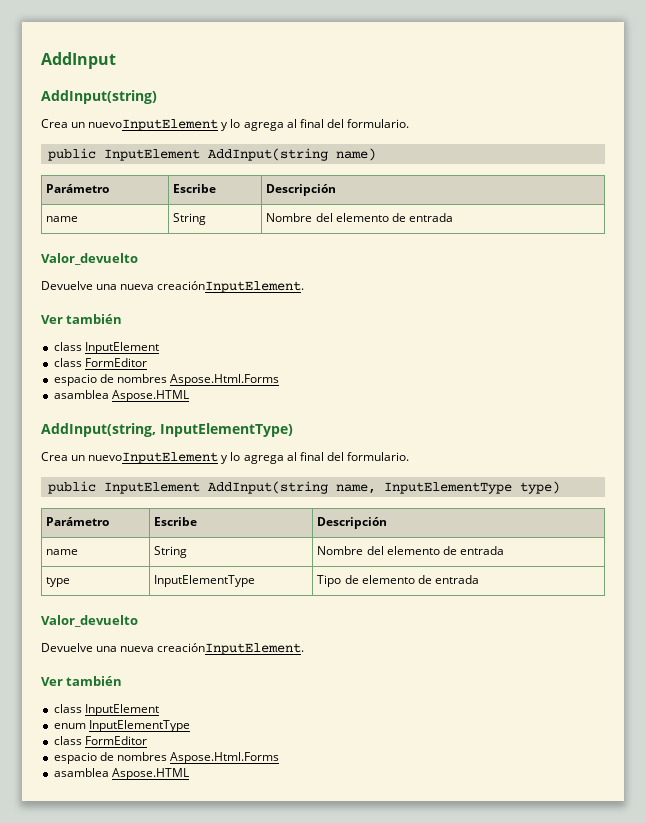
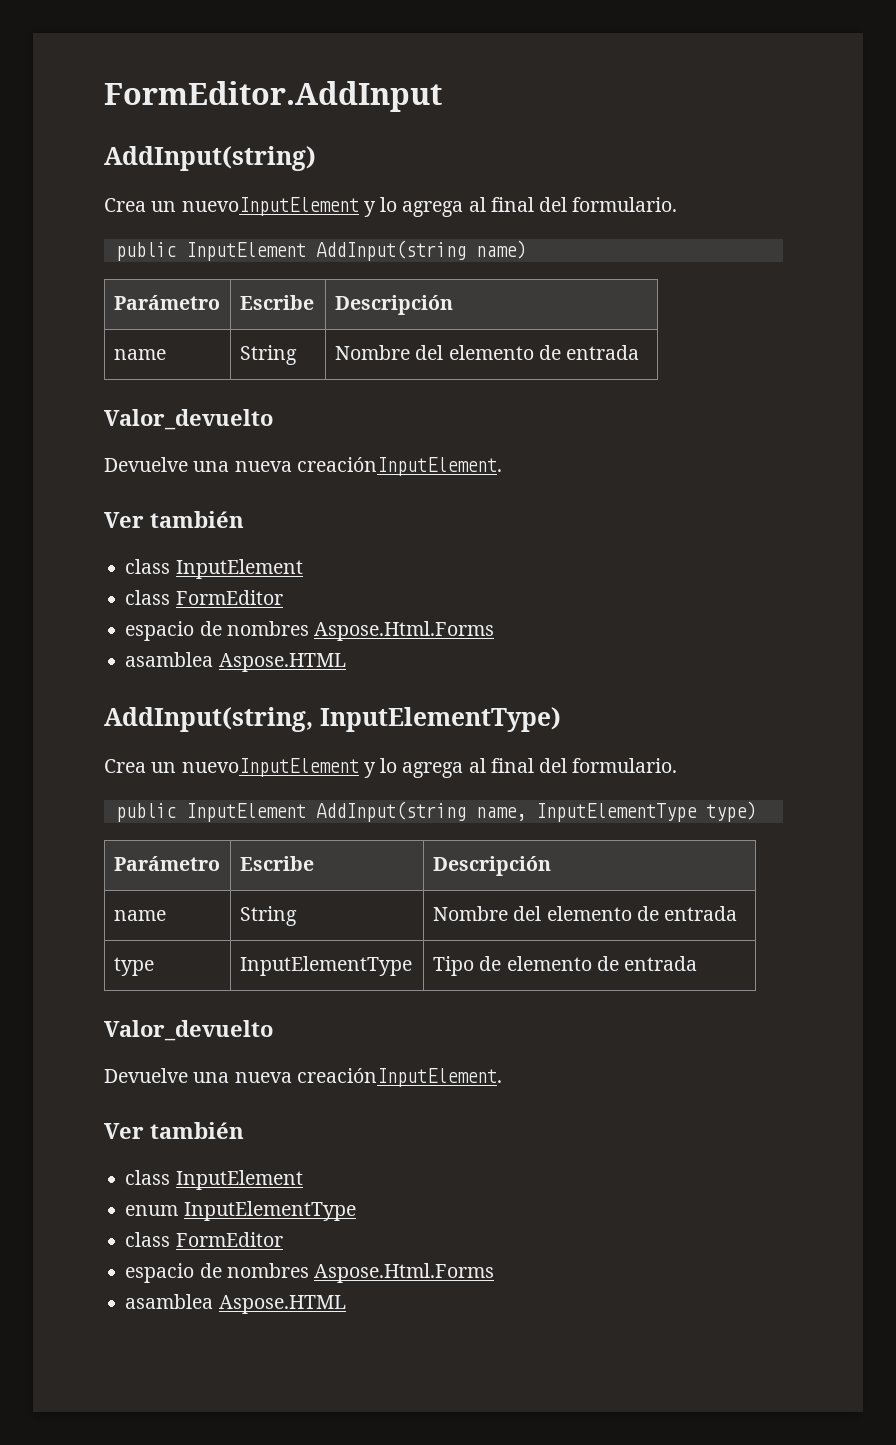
- AddInput
+ FormEditor.AddInput

